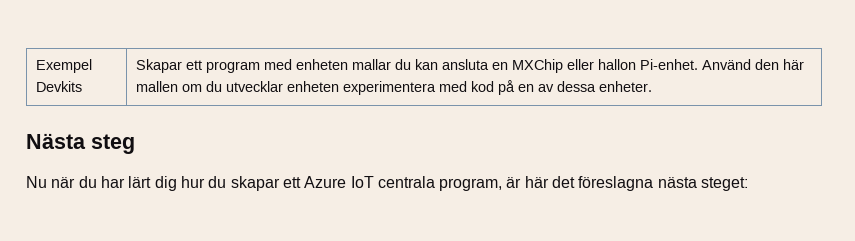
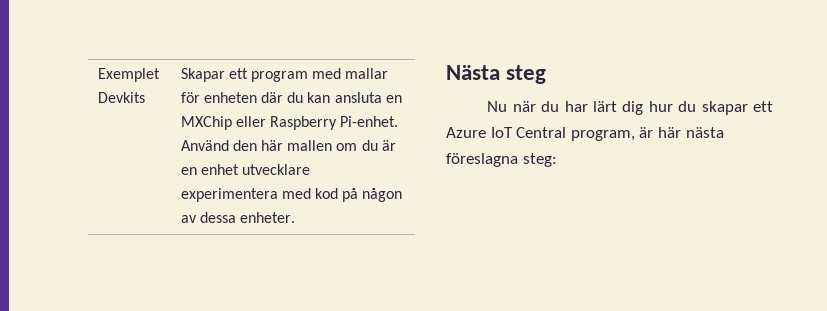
- Exempel Devkits | Skapar ett program med enheten mallar du kan ansluta en MXChip eller hallon Pi-enhet. Använd den här mallen om du utvecklar enheten experimentera med kod på en av dessa enheter.
+ Exemplet Devkits | Skapar ett program med mallar för enheten där du kan ansluta en MXChip eller Raspberry Pi-enhet. Använd den här mallen om du är en enhet utvecklare experimentera med kod på någon av dessa enheter.
- Nu när du har lärt dig hur du skapar ett Azure IoT centrala program, är här det föreslagna nästa steget:
+ Nu när du har lärt dig hur du skapar ett Azure IoT Central program, är här nästa föreslagna steg:

